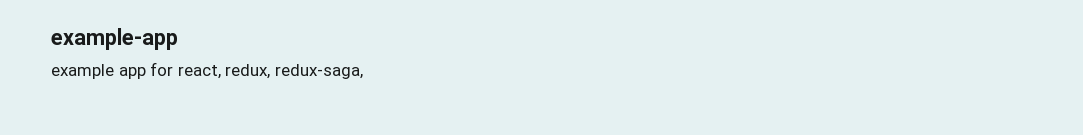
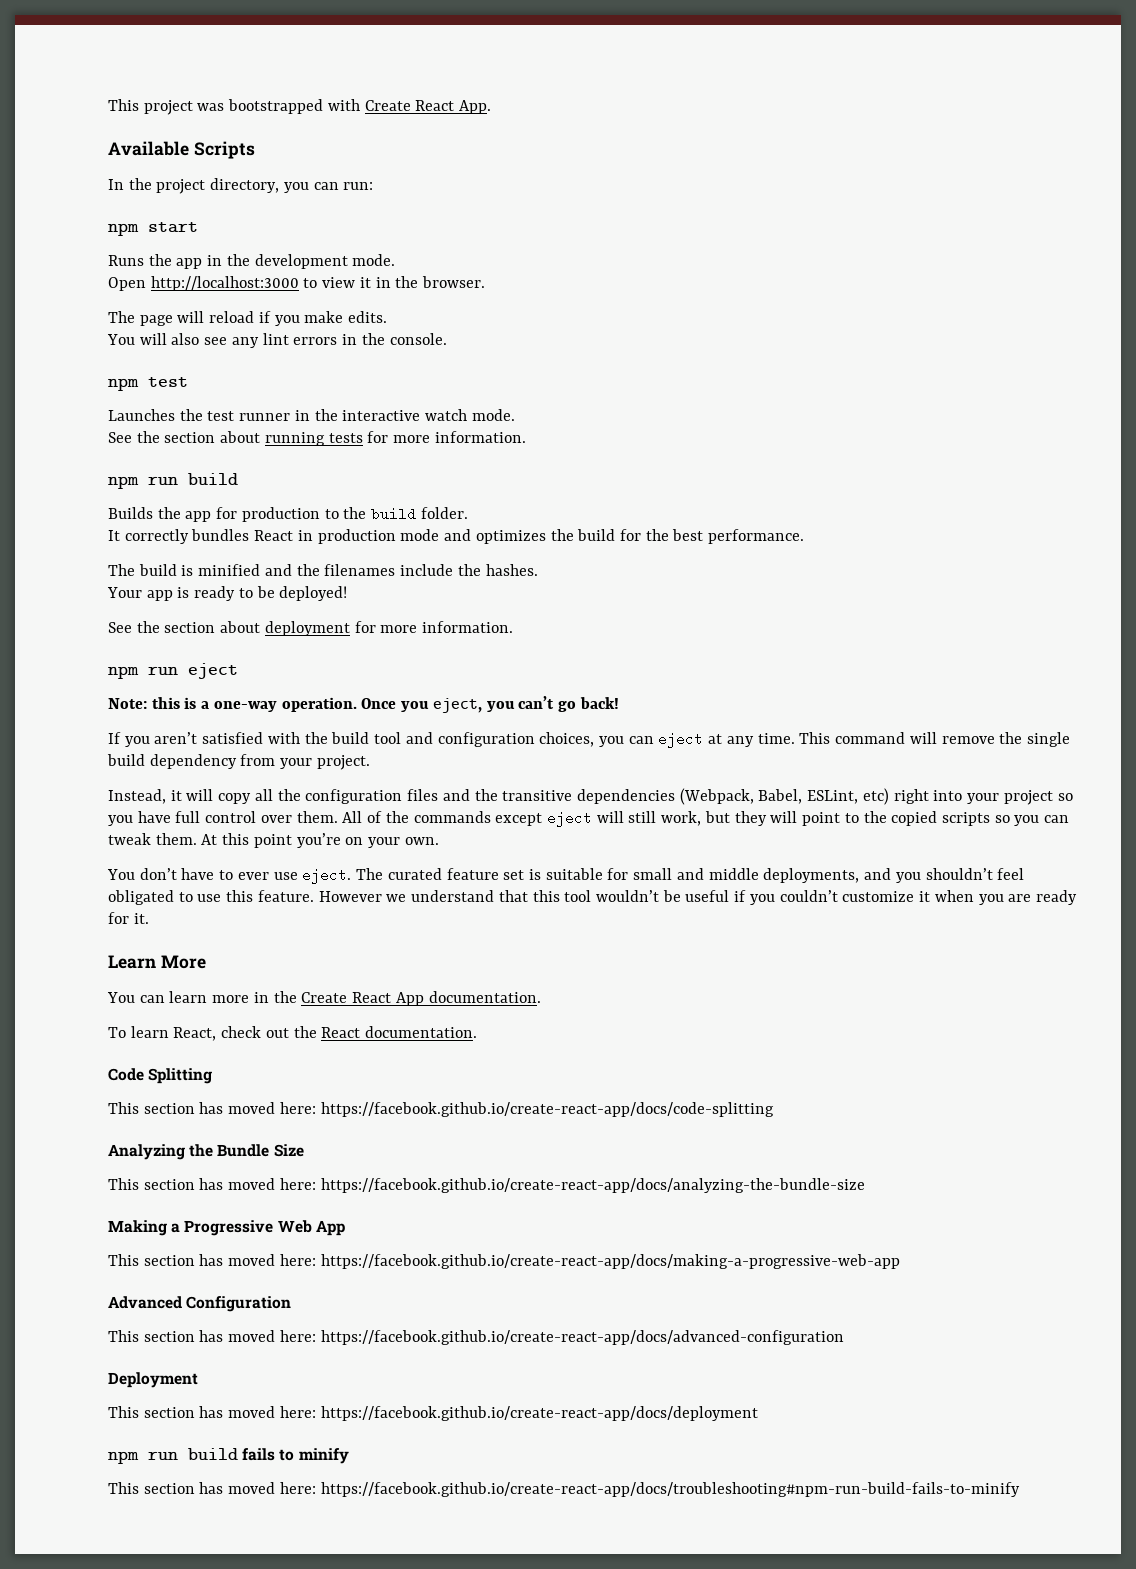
- example-app
- example app for react, redux, redux-saga,
+ This project was bootstrapped with Create React App.
+ Available Scripts
+ In the project directory, you can run:
+ npm start
+ Runs the app in the development mode.
+ Open http://localhost:3000 to view it in the browser.
+ The page will reload if you make edits.
+ You will also see any lint errors in the console.
+ npm test
+ Launches the test runner in the interactive watch mode.
+ See the section about running tests for more information.
+ npm run build
+ Builds the app for production to the build folder.
+ It correctly bundles React in production mode and optimizes the build for the best performance.
+ The build is minified and the filenames include the hashes.
+ Your app is ready to be deployed!
+ See the section about deployment for more information.
+ npm run eject
+ Note: this is a one-way operation. Once you eject, you can’t go back!
+ If you aren’t satisfied with the build tool and configuration choices, you can eject at any time. This command will remove the single build dependency from your project.
+ Instead, it will copy all the configuration files and the transitive dependencies (Webpack, Babel, ESLint, etc) right into your project so you have full control over them. All of the commands except eject will still work, but they will point to the copied scripts so you can tweak them. At this point you’re on your own.
+ You don’t have to ever use eject. The curated feature set is suitable for small and middle deployments, and you shouldn’t feel obligated to use this feature. However we understand that this tool wouldn’t be useful if you couldn’t customize it when you are ready for it.
+ Learn More
+ You can learn more in the Create React App documentation.
+ To learn React, check out the React documentation.
+ Code Splitting
+ This section has moved here: https://facebook.github.io/create-react-app/docs/code-splitting
+ Analyzing the Bundle Size
+ This section has moved here: https://facebook.github.io/create-react-app/docs/analyzing-the-bundle-size
+ Making a Progressive Web App
+ This section has moved here: https://facebook.github.io/create-react-app/docs/making-a-progressive-web-app
+ Advanced Configuration
+ This section has moved here: https://facebook.github.io/create-react-app/docs/advanced-configuration
+ Deployment
+ This section has moved here: https://facebook.github.io/create-react-app/docs/deployment
+ npm run build fails to minify
+ This section has moved here: https://facebook.github.io/create-react-app/docs/troubleshooting#npm-run-build-fails-to-minify

